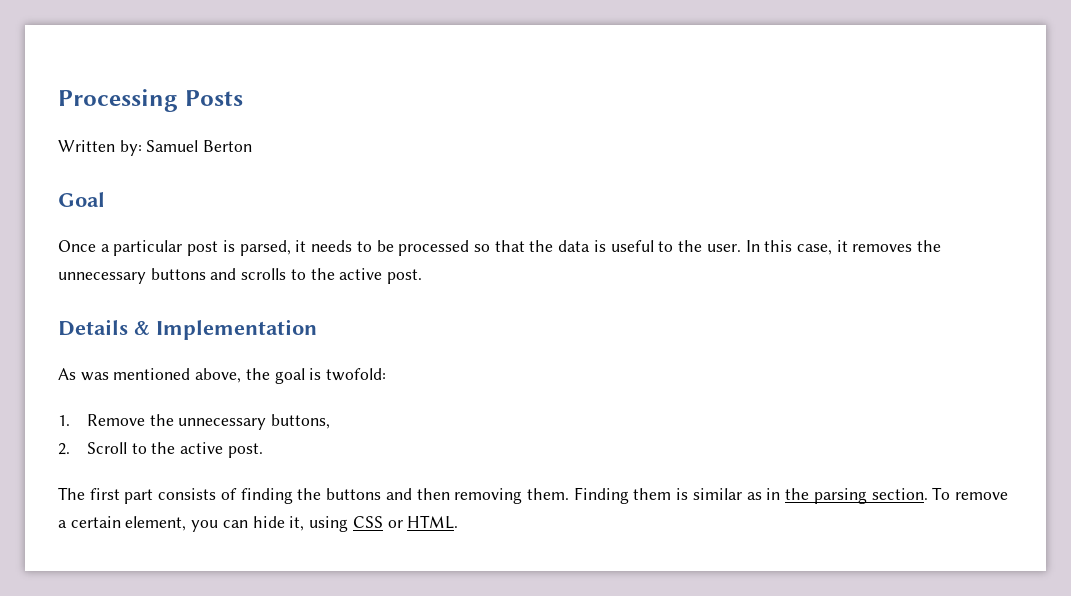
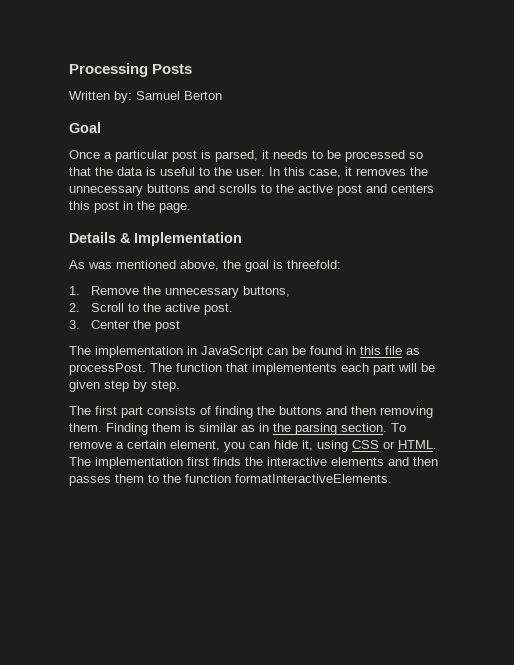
- In this case, it removes the unnecessary buttons and scrolls to the active post.
+ In this case, it removes the unnecessary buttons and scrolls to the active post and centers this post in the page.
- As was mentioned above, the goal is twofold:
+ As was mentioned above, the goal is threefold:
+ 3. Center the post
+ The implementation in JavaScript can be found in this file as processPost. The function that implementents each part will be given step by step.
+ The implementation first finds the interactive elements and then passes them to the function formatInteractiveElements.

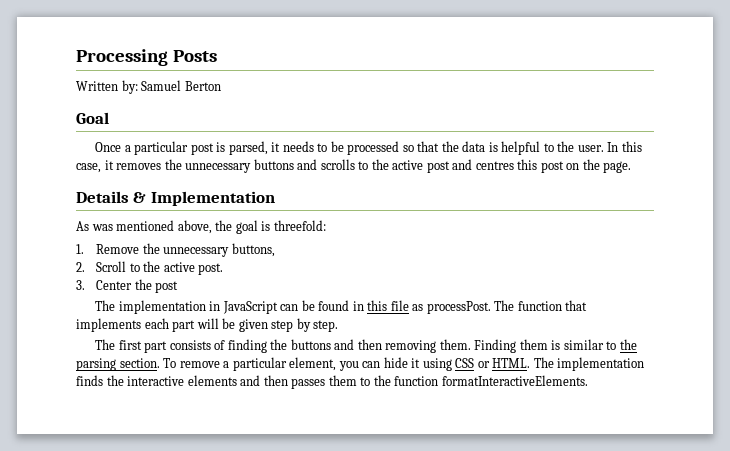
- Once a particular post is parsed, it needs to be processed so that the data is useful to the user.
+ Once a particular post is parsed, it needs to be processed so that the data is helpful to the user.
- In this case, it removes the unnecessary buttons and scrolls to the active post and centers this post in the page.
+ In this case, it removes the unnecessary buttons and scrolls to the active post and centres this post on the page.
- The function that implementents each part will be given step by step.
+ The function that implements each part will be given step by step.
- Finding them is similar as in the parsing section.
+ Finding them is similar to the parsing section.
- To remove a certain element, you can hide it, using CSS or HTML.
+ To remove a particular element, you can hide it using CSS or HTML.
- The implementation first finds the interactive elements and then passes them to the function formatInteractiveElements.
+ The implementation finds the interactive elements and then passes them to the function formatInteractiveElements.

